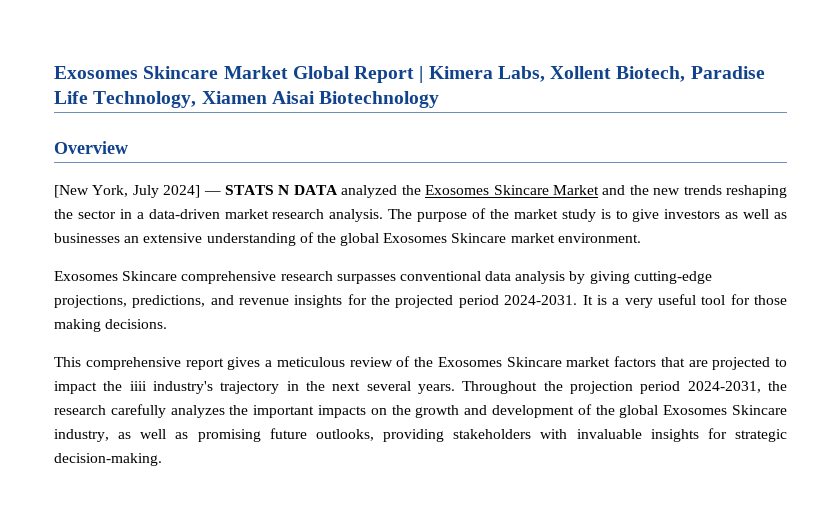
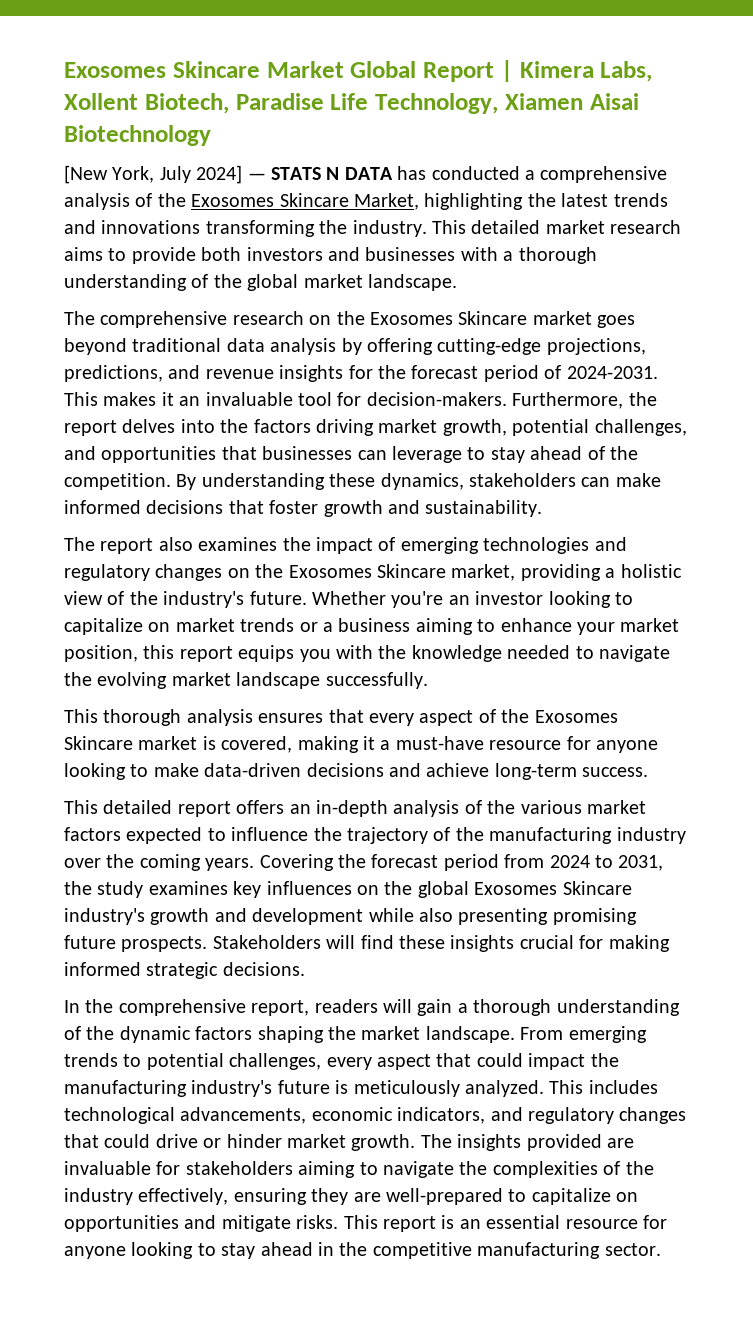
- Overview
- [New York, July 2024] — STATS N DATA analyzed the Exosomes Skincare Market and the new trends reshaping the sector in a data-driven market research analysis. The purpose of the market study is to give investors as well as businesses an extensive understanding of the global Exosomes Skincare market environment.
- Exosomes Skincare comprehensive research surpasses conventional data analysis by giving cutting-edge projections, predictions, and revenue insights for the projected period 2024-2031. It is a very useful tool for those making decisions.
- This comprehensive report gives a meticulous review of the Exosomes Skincare market factors that are projected to impact the iiii industry's trajectory in the next several years. Throughout the projection period 2024-2031, the research carefully analyzes the important impacts on the growth and development of the global Exosomes Skincare industry, as well as promising future outlooks, providing stakeholders with invaluable insights for strategic decision-making.
+ [New York, July 2024] — STATS N DATA has conducted a comprehensive analysis of the Exosomes Skincare Market, highlighting the latest trends and innovations transforming the industry. This detailed market research aims to provide both investors and businesses with a thorough understanding of the global market landscape.
+ The comprehensive research on the Exosomes Skincare market goes beyond traditional data analysis by offering cutting-edge projections, predictions, and revenue insights for the forecast period of 2024-2031. This makes it an invaluable tool for decision-makers. Furthermore, the report delves into the factors driving market growth, potential challenges, and opportunities that businesses can leverage to stay ahead of the competition. By understanding these dynamics, stakeholders can make informed decisions that foster growth and sustainability.
+ The report also examines the impact of emerging technologies and regulatory changes on the Exosomes Skincare market, providing a holistic view of the industry's future. Whether you're an investor looking to capitalize on market trends or a business aiming to enhance your market position, this report equips you with the knowledge needed to navigate the evolving market landscape successfully.
+ This thorough analysis ensures that every aspect of the Exosomes Skincare market is covered, making it a must-have resource for anyone looking to make data-driven decisions and achieve long-term success.
+ This detailed report offers an in-depth analysis of the various market factors expected to influence the trajectory of the manufacturing industry over the coming years. Covering the forecast period from 2024 to 2031, the study examines key influences on the global Exosomes Skincare industry's growth and development while also presenting promising future prospects. Stakeholders will find these insights crucial for making informed strategic decisions.
+ In the comprehensive report, readers will gain a thorough understanding of the dynamic factors shaping the market landscape. From emerging trends to potential challenges, every aspect that could impact the manufacturing industry's future is meticulously analyzed. This includes technological advancements, economic indicators, and regulatory changes that could drive or hinder market growth. The insights provided are invaluable for stakeholders aiming to navigate the complexities of the industry effectively, ensuring they are well-prepared to capitalize on opportunities and mitigate risks. This report is an essential resource for anyone looking to stay ahead in the competitive manufacturing sector.

